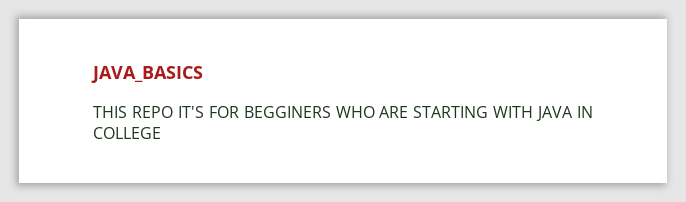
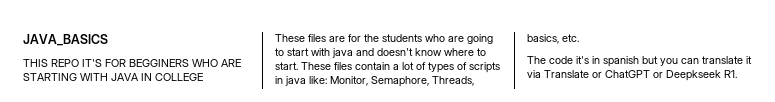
+ These files are for the students who are going to start with java and doesn't know where to start. These files contain a lot of types of scripts in java like: Monitor, Semaphore, Threads, basics, etc.
+ The code it's in spanish but you can translate it via Translate or ChatGPT or Deepkseek R1.

